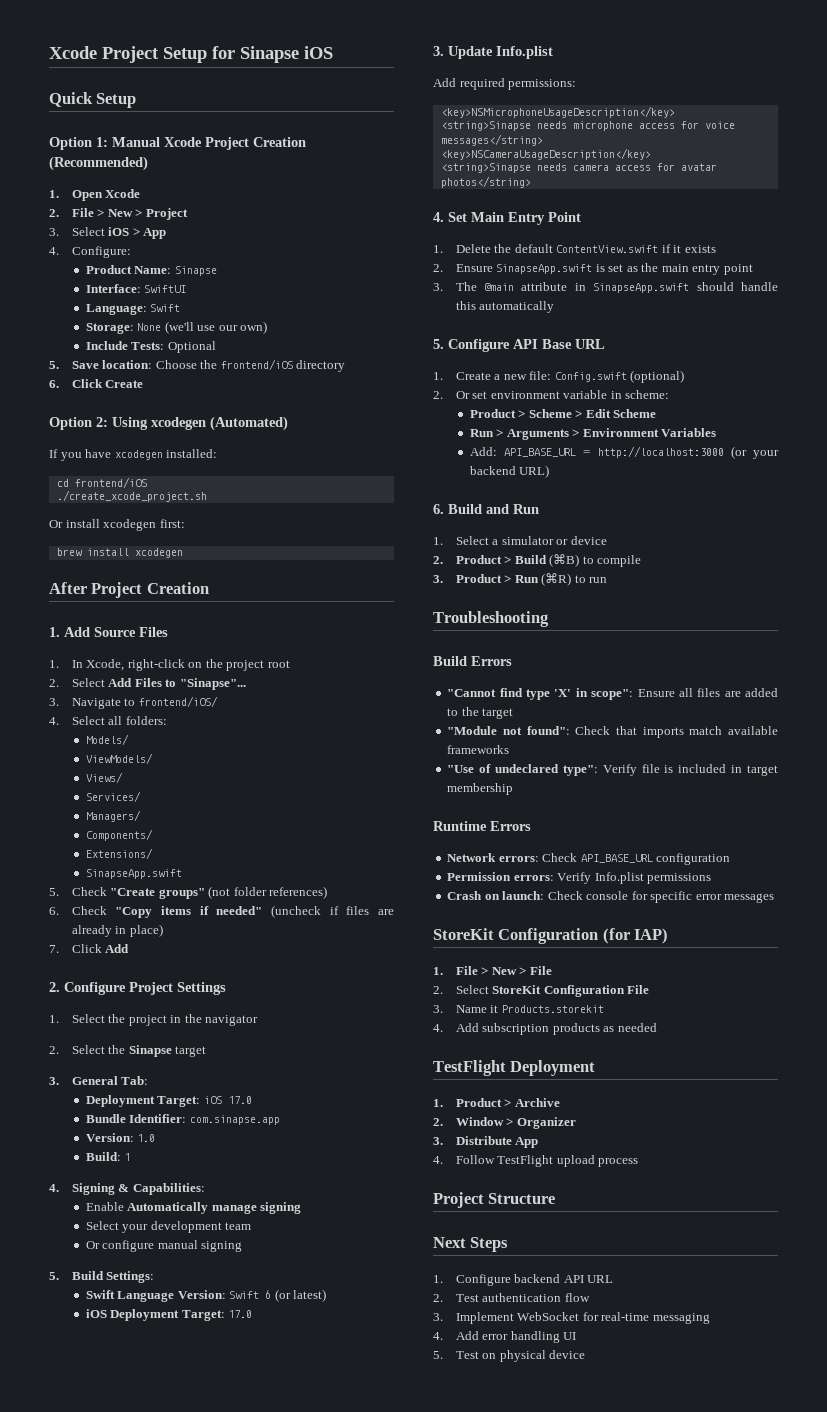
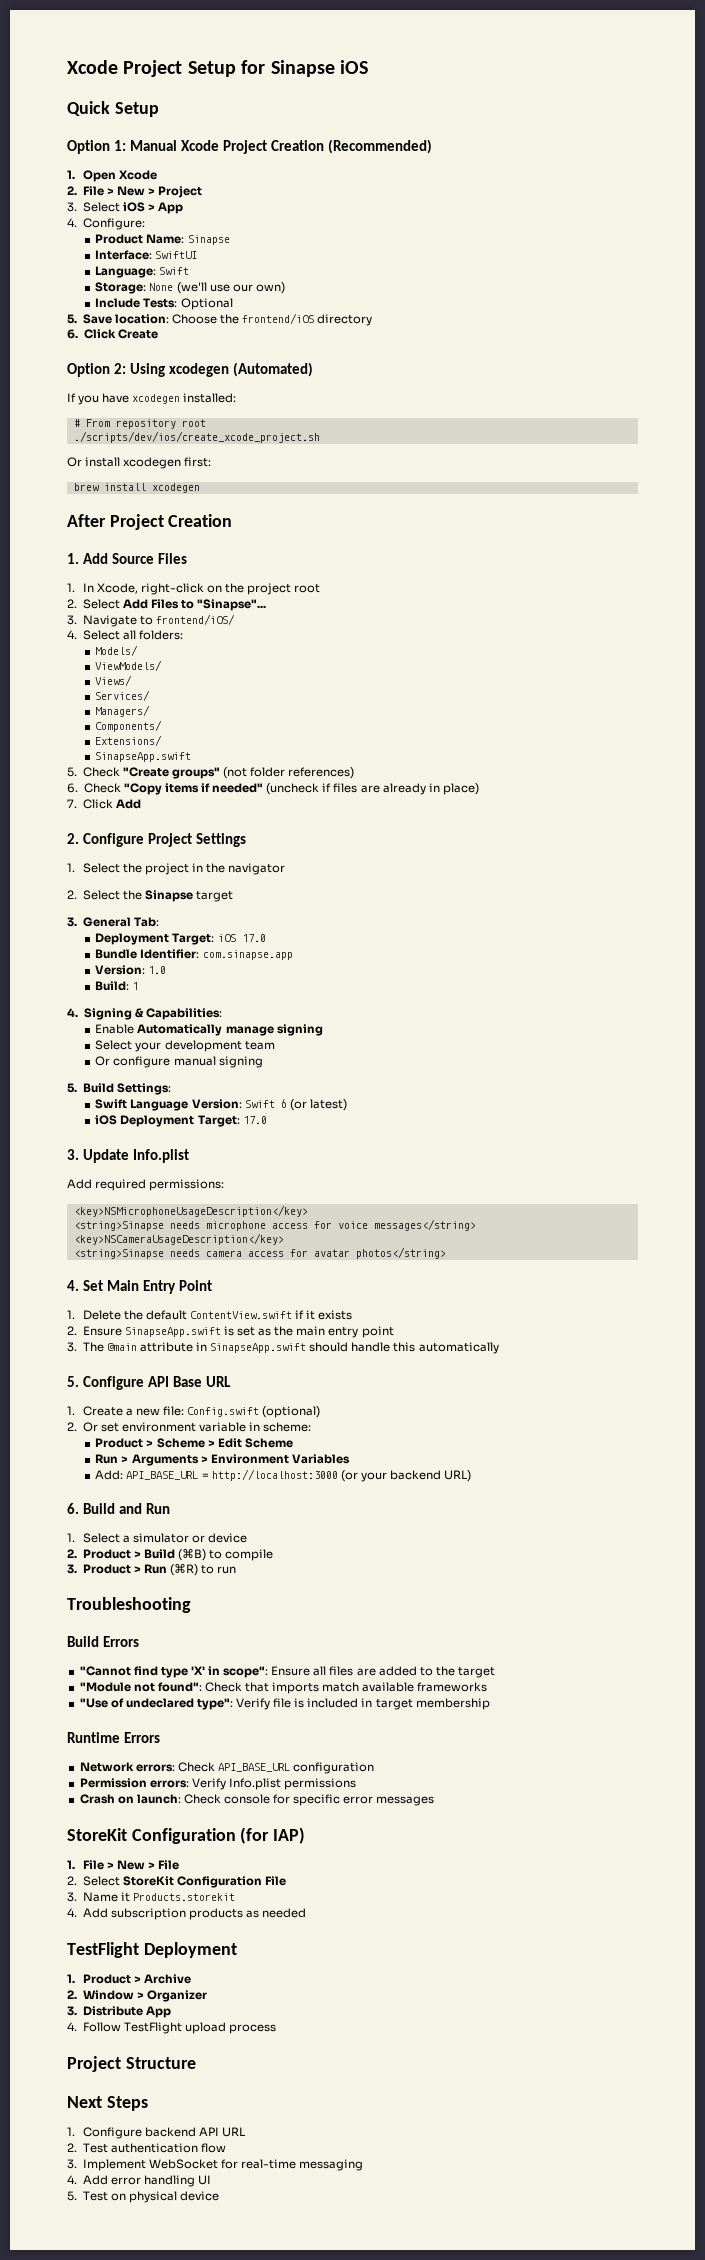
- cd frontend/iOS
- ./create_xcode_project.sh
+ # From repository root
+ ./scripts/dev/ios/create_xcode_project.sh

